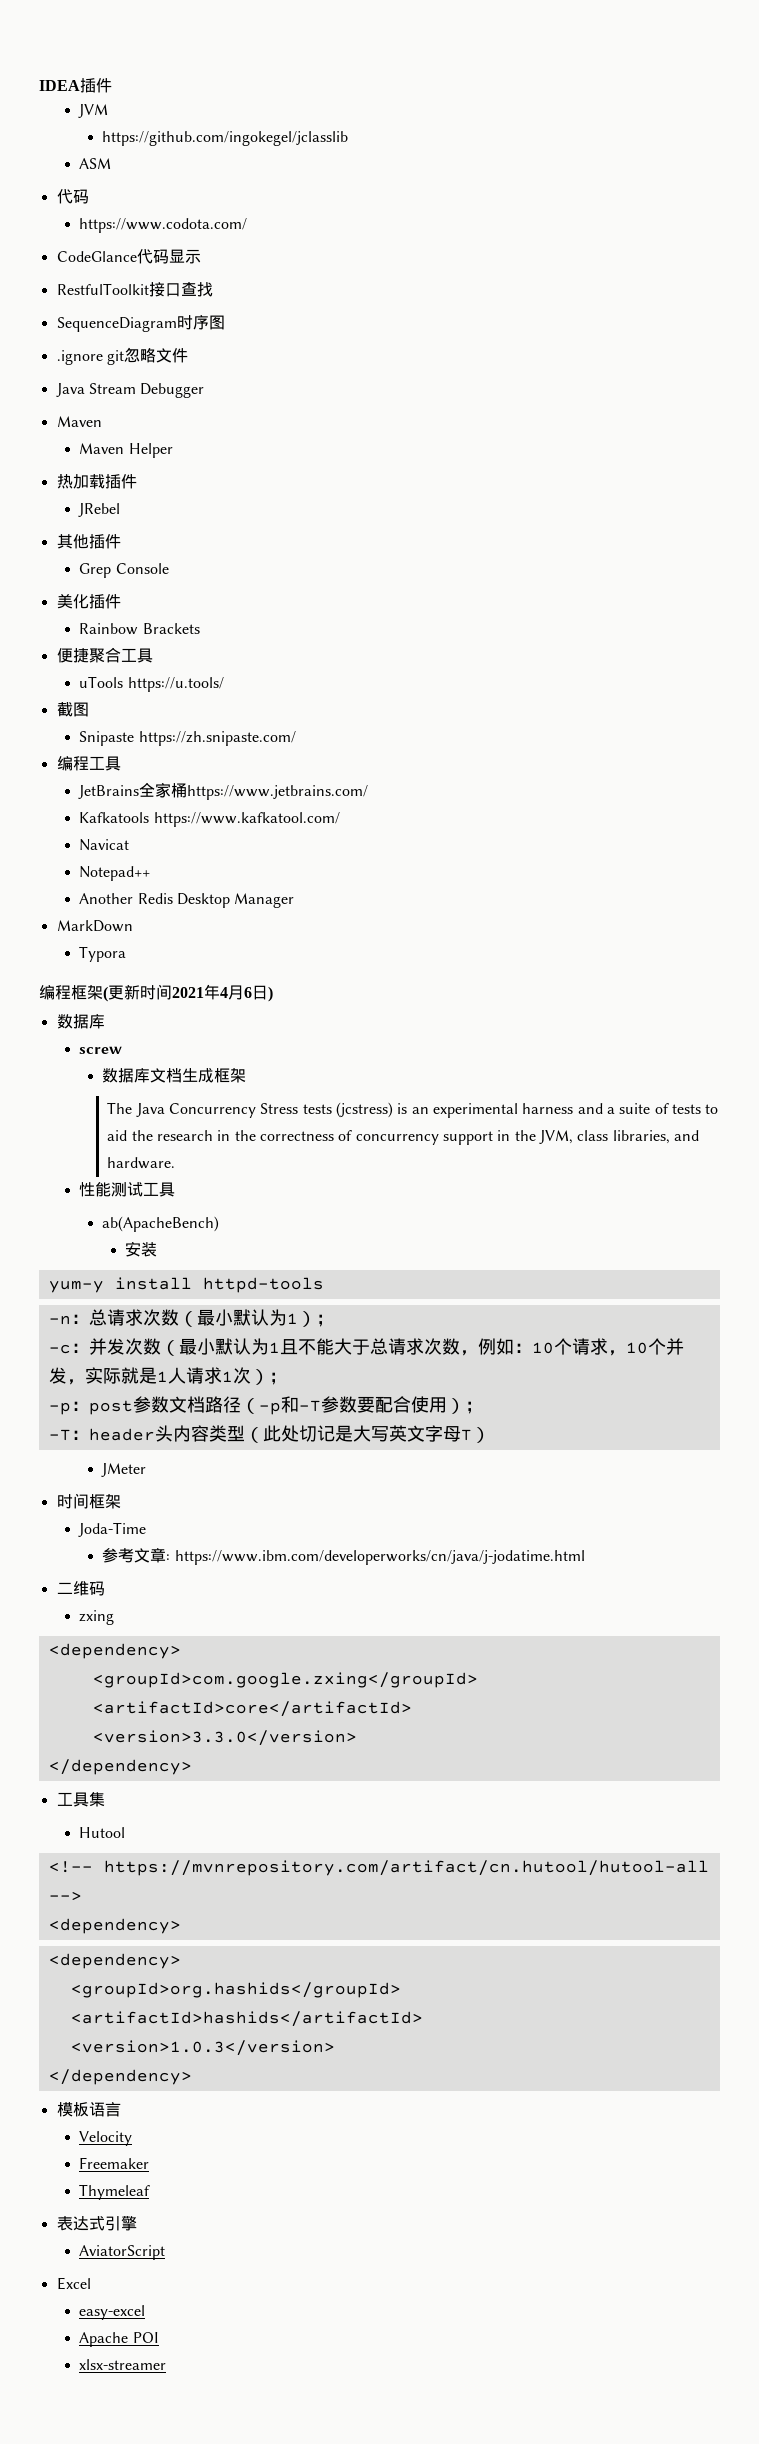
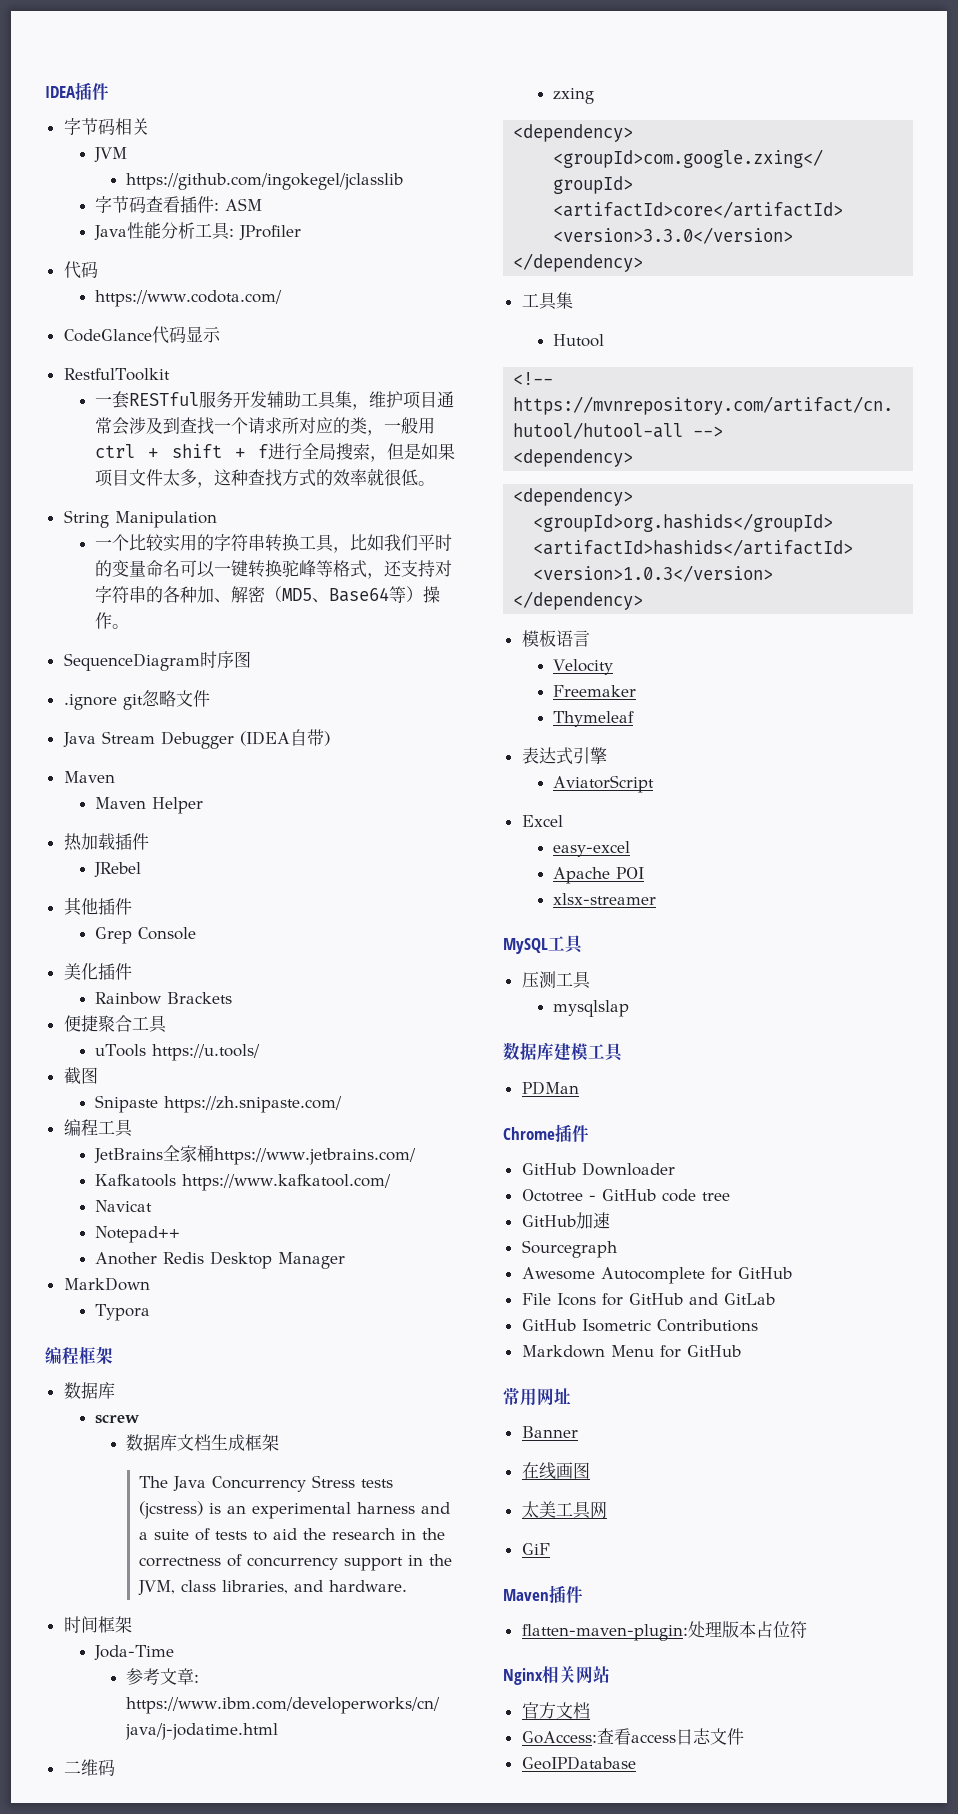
+ 字节码相关
- ASM
+ 字节码查看插件: ASM
+ Java性能分析工具: JProfiler
- RestfulToolkit接口查找
+ RestfulToolkit
+ 一套RESTful服务开发辅助工具集，维护项目通常会涉及到查找一个请求所对应的类，一般用ctrl + shift + f进行全局搜索，但是如果项目文件太多，这种查找方式的效率就很低。
+ String Manipulation
+ 一个比较实用的字符串转换工具，比如我们平时的变量命名可以一键转换驼峰等格式，还支持对字符串的各种加、解密（MD5、Base64等）操作。
- Java Stream Debugger
+ Java Stream Debugger (IDEA自带)
- 编程框架(更新时间2021年4月6日)
+ 编程框架
- 性能测试工具
- ab(ApacheBench)
- 安装
- yum-y install httpd-tools
- -n：总请求次数（最小默认为1）；
- -c：并发次数（最小默认为1且不能大于总请求次数，例如：10个请求，10个并发，实际就是1人请求1次）；
- -p：post参数文档路径（-p和-T参数要配合使用）；
- -T：header头内容类型（此处切记是大写英文字母T）
- JMeter
+ MySQL工具
+ 压测工具
+ mysqlslap
+ 数据库建模工具
+ PDMan
+ Chrome插件
+ GitHub Downloader
+ Octotree - GitHub code tree
+ GitHub加速
+ Sourcegraph
+ Awesome Autocomplete for GitHub
+ File Icons for GitHub and GitLab
+ GitHub Isometric Contributions
+ Markdown Menu for GitHub
+ 常用网址
+ Banner
+ 在线画图
+ 太美工具网
+ GiF
+ Maven插件
+ flatten-maven-plugin:处理版本占位符
+ Nginx相关网站
+ 官方文档
+ GoAccess:查看access日志文件
+ GeoIPDatabase

